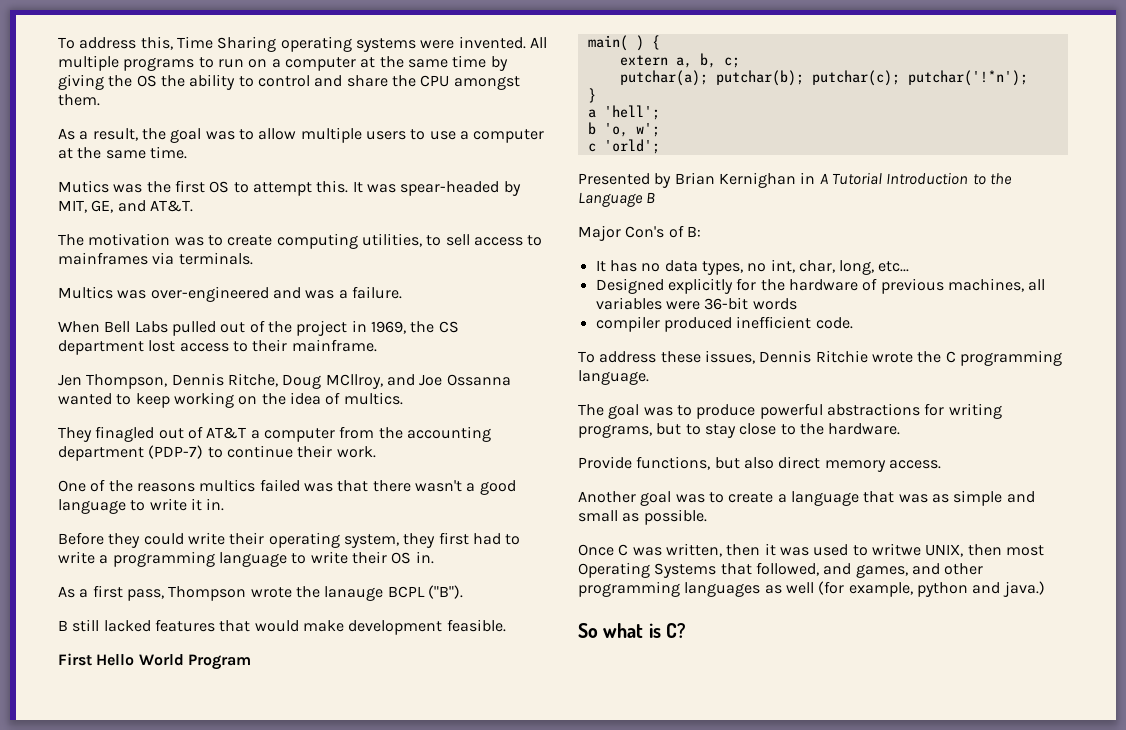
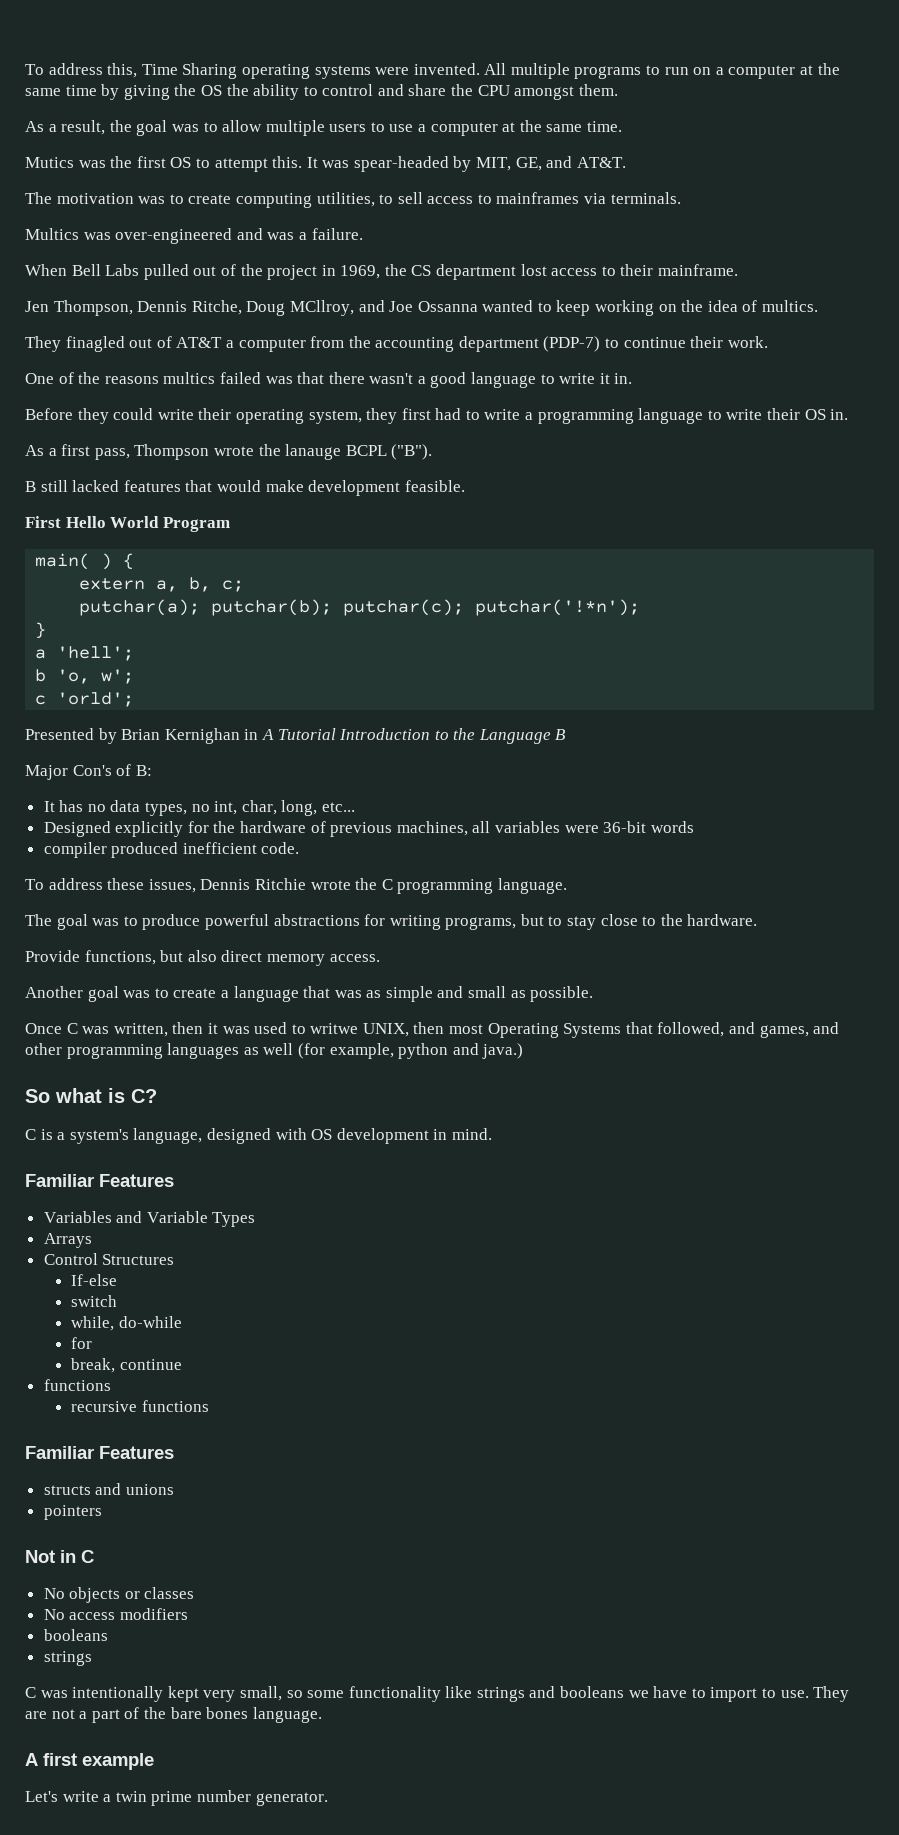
+ C is a system's language, designed with OS development in mind.
+ Familiar Features
+ Variables and Variable Types
+ Arrays
+ Control Structures
+ If-else
+ switch
+ while, do-while
+ for
+ break, continue
+ functions
+ recursive functions
+ Familiar Features
+ structs and unions
+ pointers
+ Not in C
+ No objects or classes
+ No access modifiers
+ booleans
+ strings
+ C was intentionally kept very small, so some functionality like strings and booleans we have to import to use. They are not a part of the bare bones language.
+ A first example
+ Let's write a twin prime number generator.

